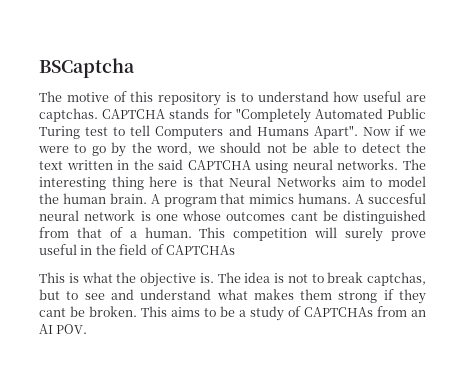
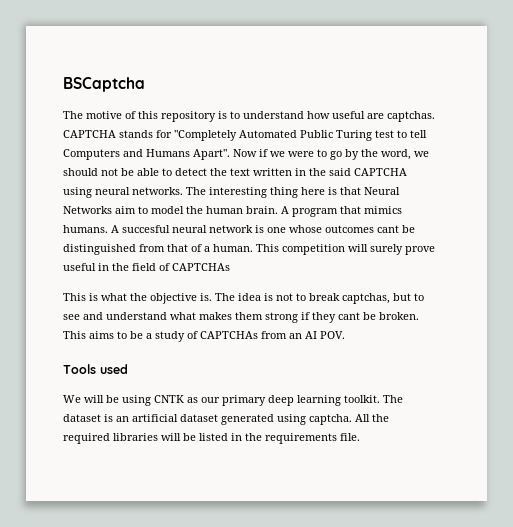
+ Tools used
+ We will be using CNTK as our primary deep learning toolkit. The dataset is an artificial dataset generated using captcha. All the required libraries will be listed in the requirements file.

